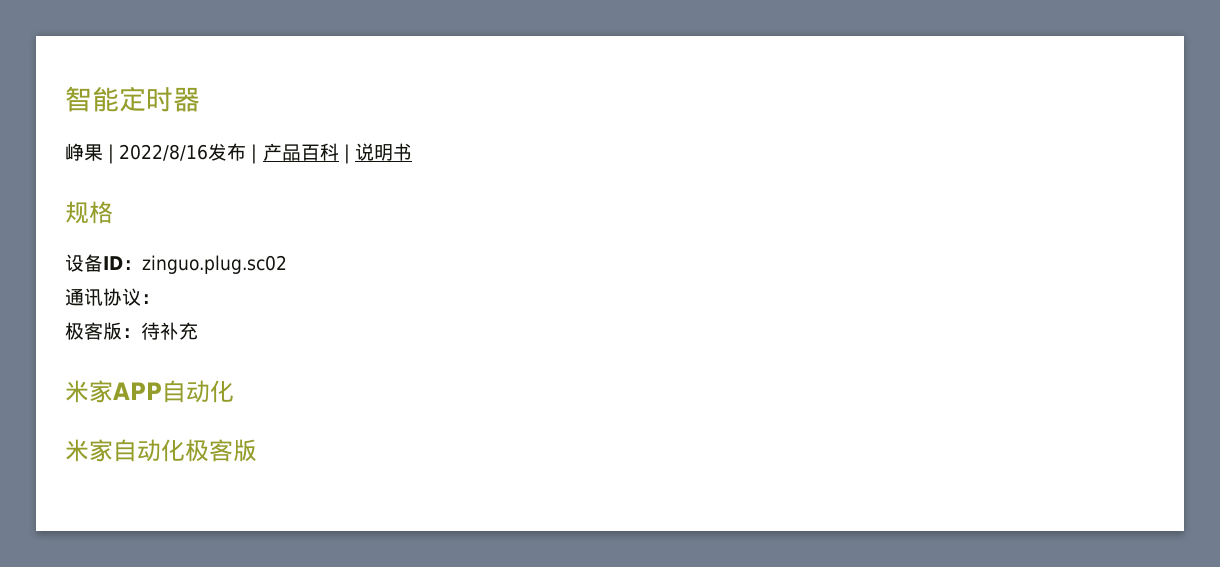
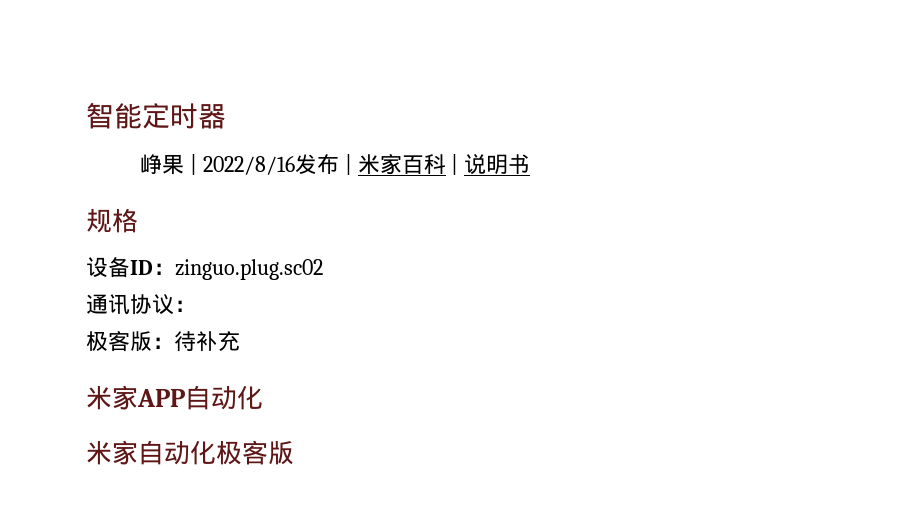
- 峥果 | 2022/8/16发布 | 产品百科 | 说明书
+ 峥果 | 2022/8/16发布 | 米家百科 | 说明书

